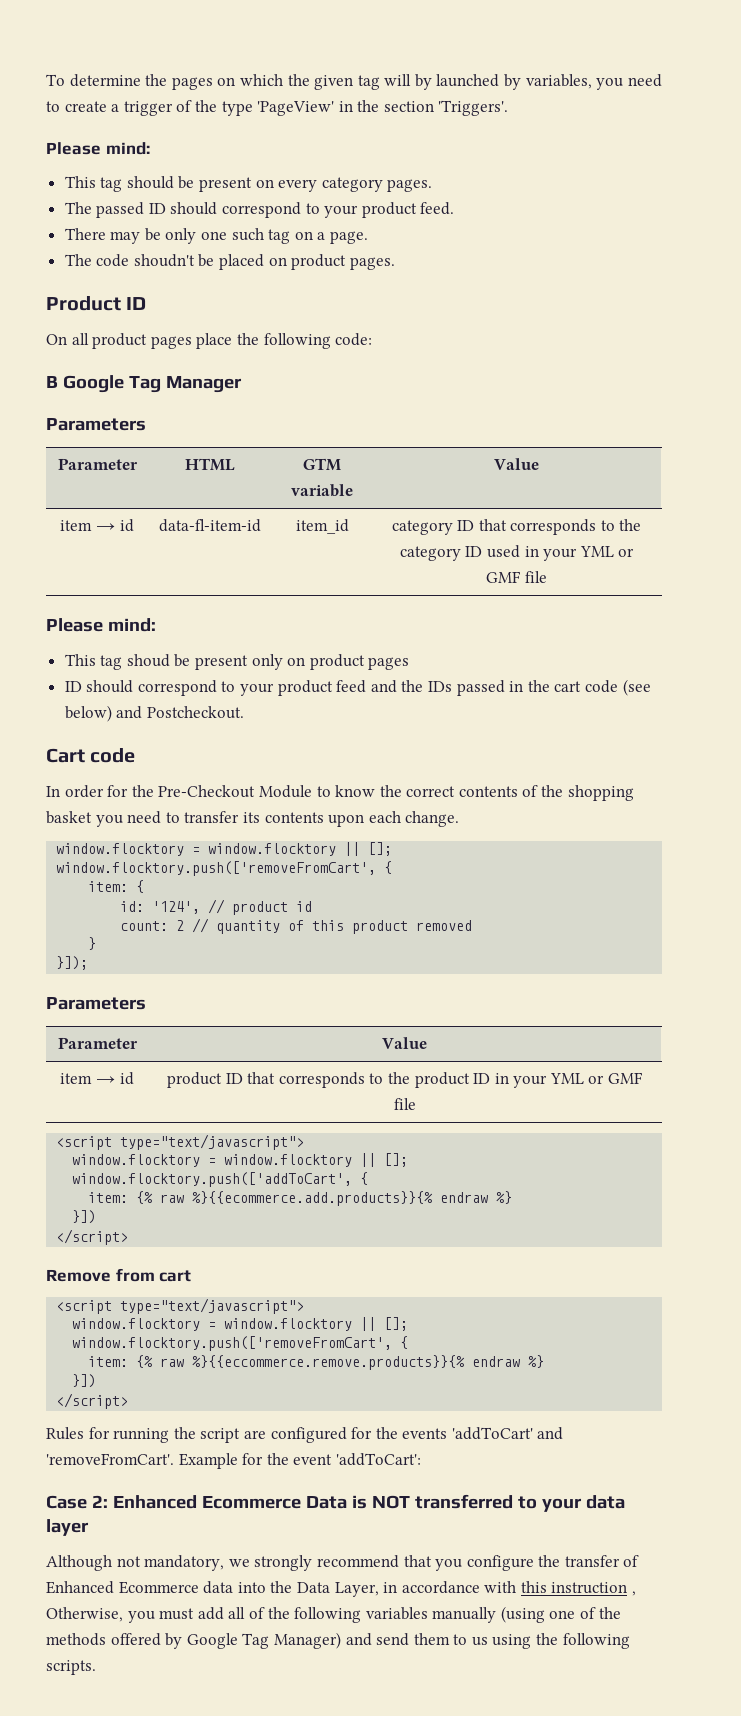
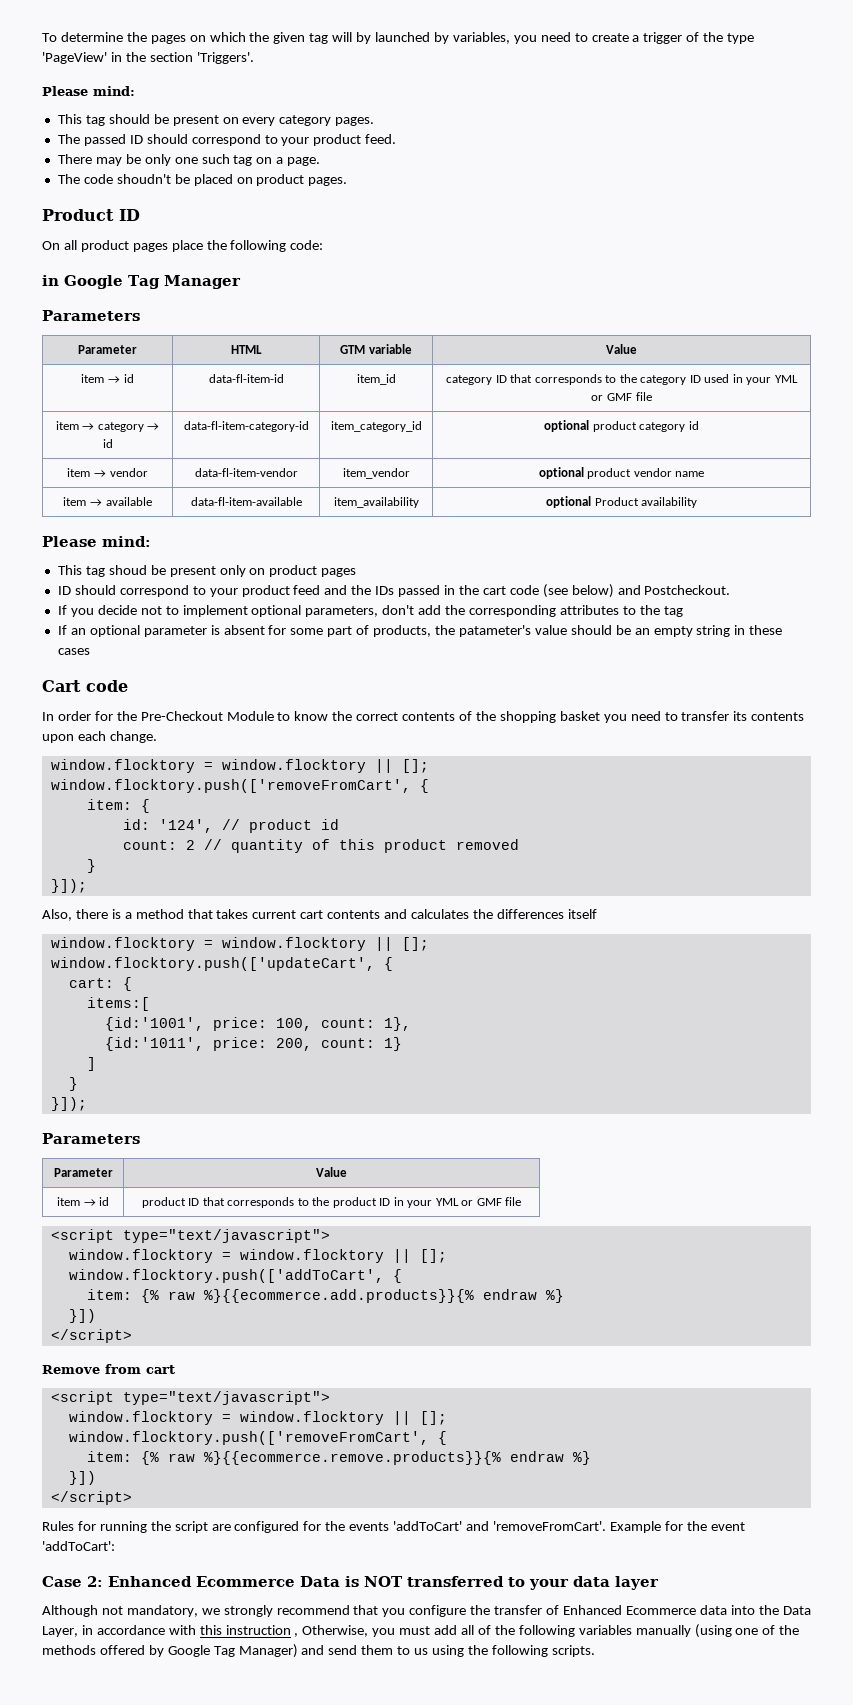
- В Google Tag Manager
+ in Google Tag Manager
+ item → category → id | data-fl-item-сategory-id | item_category_id | optional product category id
+ item → vendor | data-fl-item-vendor | item_vendor | optional product vendor name
+ item → available | data-fl-item-available | item_availability | optional Product availability
+ If you decide not to implement optional parameters, don't add the corresponding attributes to the tag
+ If an optional parameter is absent for some part of products, the patameter's value should be an empty string in these cases
+ Also, there is a method that takes current cart contents and calculates the differences itself
+ window.flocktory = window.flocktory || [];
+ window.flocktory.push(['updateCart', {
+ cart: {
+ items:[
+ {id:'1001', price: 100, count: 1},
+ {id:'1011', price: 200, count: 1}
+ ]
+ }
+ }]);
- item: {% raw %}{{eccommerce.remove.products}}{% endraw %}
+ item: {% raw %}{{ecommerce.remove.products}}{% endraw %}

